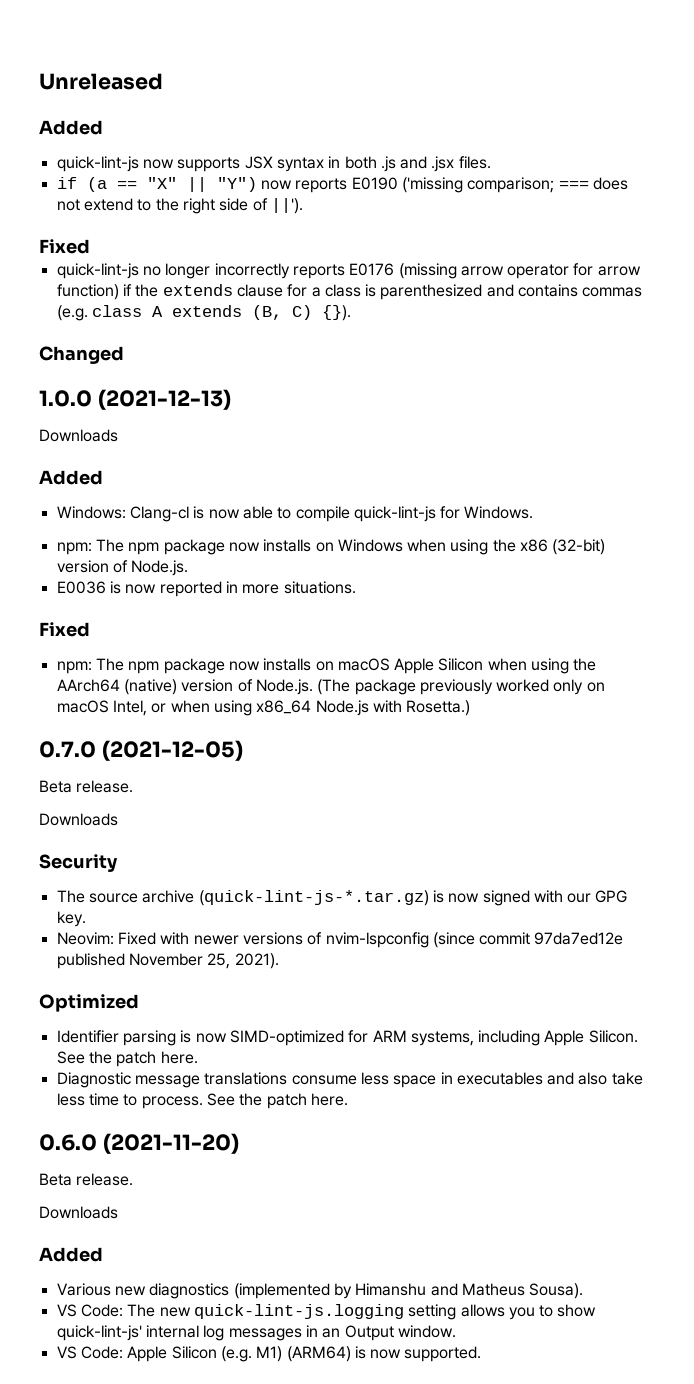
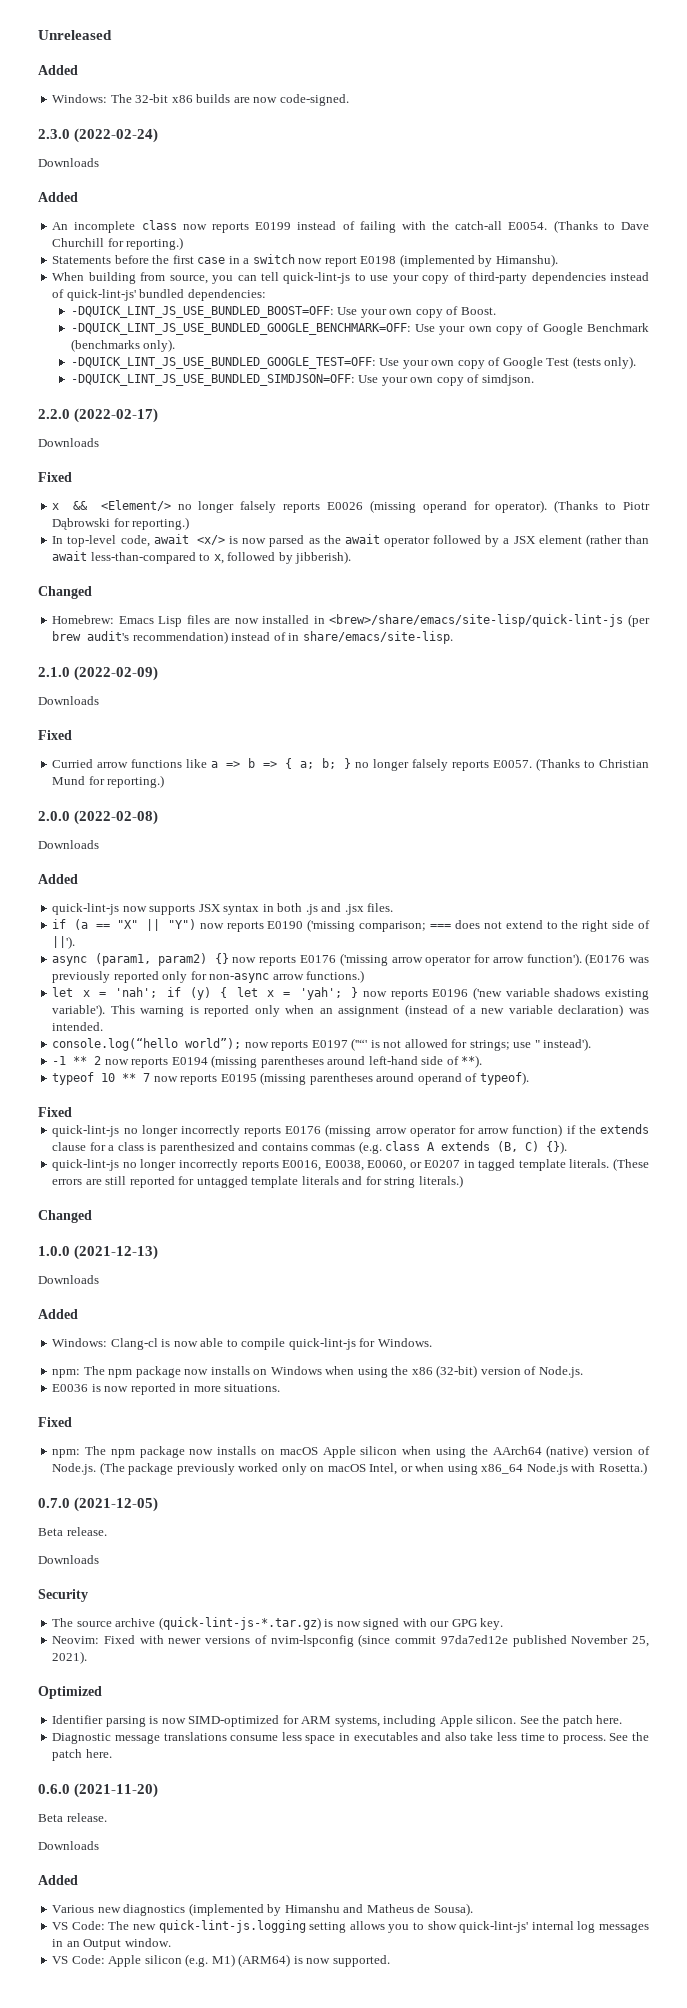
+ Windows: The 32-bit x86 builds are now code-signed.
+ 2.3.0 (2022-02-24)
+ Downloads
+ Added
+ An incomplete class now reports E0199 instead of failing with the catch-all E0054. (Thanks to Dave Churchill for reporting.)
+ Statements before the first case in a switch now report E0198 (implemented by Himanshu).
+ When building from source, you can tell quick-lint-js to use your copy of third-party dependencies instead of quick-lint-js' bundled dependencies:
+ -DQUICK_LINT_JS_USE_BUNDLED_BOOST=OFF: Use your own copy of Boost.
+ -DQUICK_LINT_JS_USE_BUNDLED_GOOGLE_BENCHMARK=OFF: Use your own copy of Google Benchmark (benchmarks only).
+ -DQUICK_LINT_JS_USE_BUNDLED_GOOGLE_TEST=OFF: Use your own copy of Google Test (tests only).
+ -DQUICK_LINT_JS_USE_BUNDLED_SIMDJSON=OFF: Use your own copy of simdjson.
+ 2.2.0 (2022-02-17)
+ Downloads
+ Fixed
+ x && <Element/> no longer falsely reports E0026 (missing operand for operator). (Thanks to Piotr Dąbrowski for reporting.)
+ In top-level code, await <x/> is now parsed as the await operator followed by a JSX element (rather than await less-than-compared to x, followed by jibberish).
+ Changed
+ Homebrew: Emacs Lisp files are now installed in <brew>/share/emacs/site-lisp/quick-lint-js (per brew audit's recommendation) instead of in share/emacs/site-lisp.
+ 2.1.0 (2022-02-09)
+ Downloads
+ Fixed
+ Curried arrow functions like a => b => { a; b; } no longer falsely reports E0057. (Thanks to Christian Mund for reporting.)
+ 2.0.0 (2022-02-08)
+ Downloads
+ Added
+ async (param1, param2) {} now reports E0176 ('missing arrow operator for arrow function'). (E0176 was previously reported only for non-async arrow functions.)
+ let x = 'nah'; if (y) { let x = 'yah'; } now reports E0196 ('new variable shadows existing variable'). This warning is reported only when an assignment (instead of a new variable declaration) was intended.
+ console.log(“hello world”); now reports E0197 (''“' is not allowed for strings; use " instead').
+ -1 ** 2 now reports E0194 (missing parentheses around left-hand side of **).
+ typeof 10 ** 7 now reports E0195 (missing parentheses around operand of typeof).
+ quick-lint-js no longer incorrectly reports E0016, E0038, E0060, or E0207 in tagged template literals. (These errors are still reported for untagged template literals and for string literals.)
- npm: The npm package now installs on macOS Apple Silicon when using the AArch64 (native) version of Node.js. (The package previously worked only on macOS Intel, or when using x86_64 Node.js with Rosetta.)
+ npm: The npm package now installs on macOS Apple silicon when using the AArch64 (native) version of Node.js. (The package previously worked only on macOS Intel, or when using x86_64 Node.js with Rosetta.)
- Identifier parsing is now SIMD-optimized for ARM systems, including Apple Silicon.
+ Identifier parsing is now SIMD-optimized for ARM systems, including Apple silicon.
- Various new diagnostics (implemented by Himanshu and Matheus Sousa).
+ Various new diagnostics (implemented by Himanshu and Matheus de Sousa).
- VS Code: Apple Silicon (e.g. M1) (ARM64) is now supported.
+ VS Code: Apple silicon (e.g. M1) (ARM64) is now supported.

